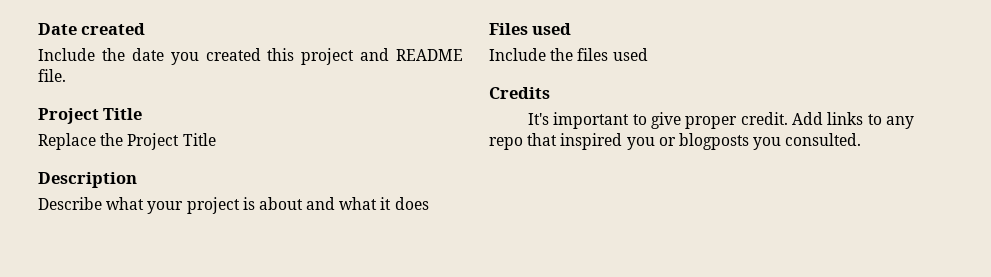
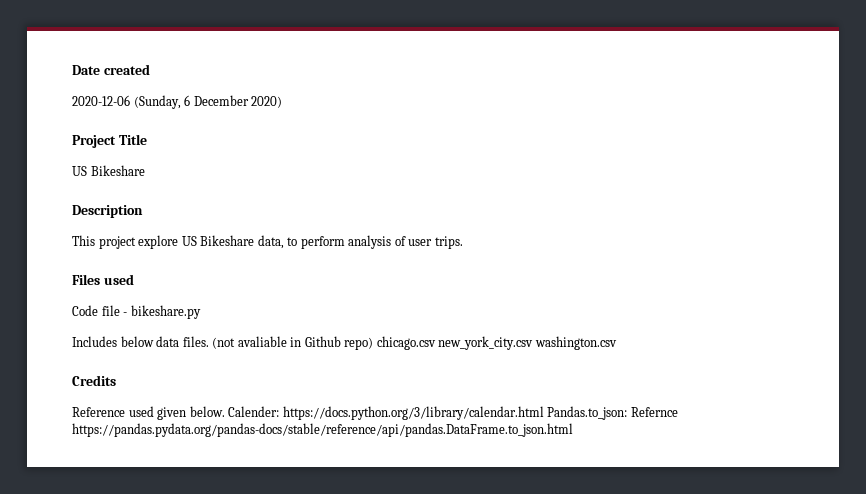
- Include the date you created this project and README file.
+ 2020-12-06 (Sunday, 6 December 2020)
  Project Title
- Replace the Project Title
+ US Bikeshare
  Description
- Describe what your project is about and what it does
+ This project explore US Bikeshare data, to perform analysis of user trips.
  Files used
- Include the files used
+ Code file - bikeshare.py
+ Includes below data files. (not avaliable in Github repo) chicago.csv new_york_city.csv washington.csv
  Credits
- It's important to give proper credit. Add links to any repo that inspired you or blogposts you consulted.
+ Reference used given below. Calender: https://docs.python.org/3/library/calendar.html Pandas.to_json: Refernce https://pandas.pydata.org/pandas-docs/stable/reference/api/pandas.DataFrame.to_json.html

